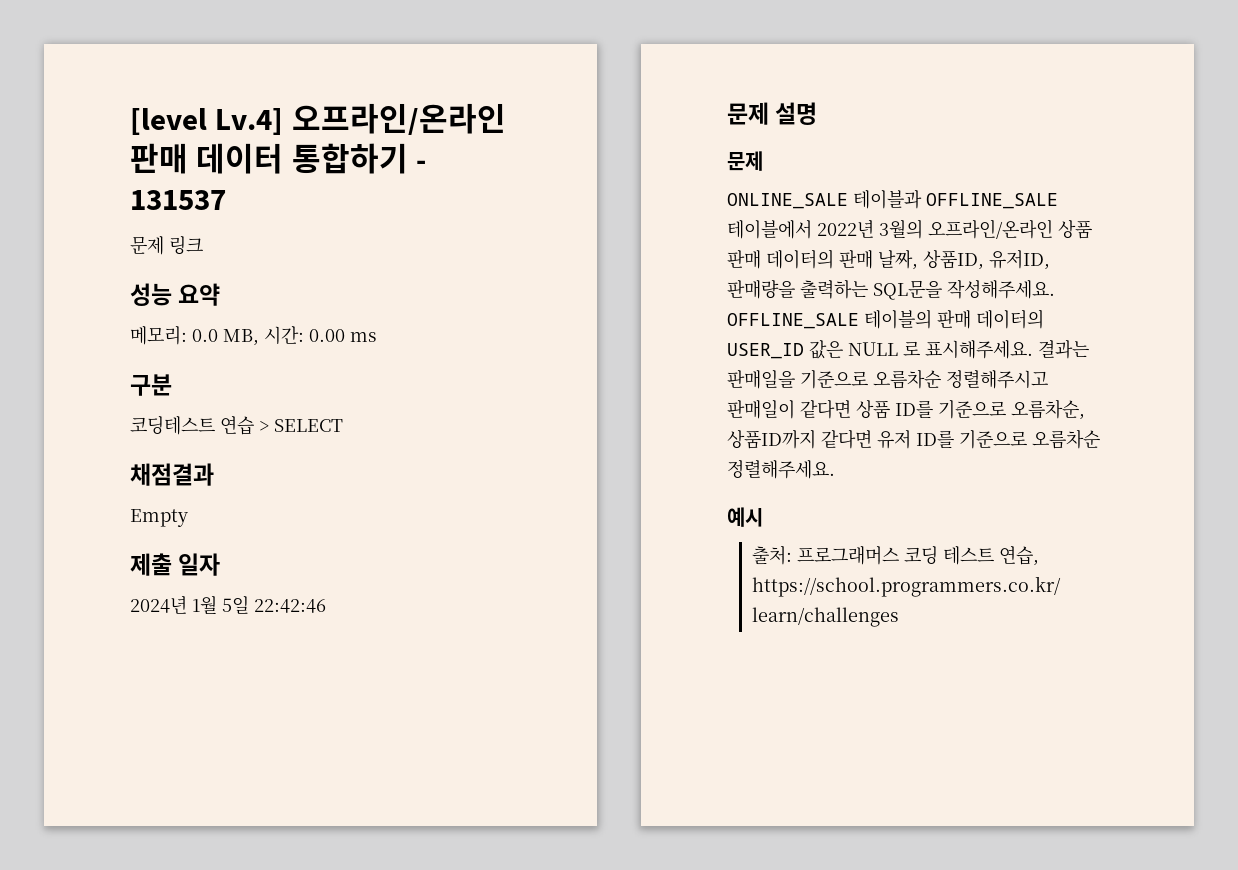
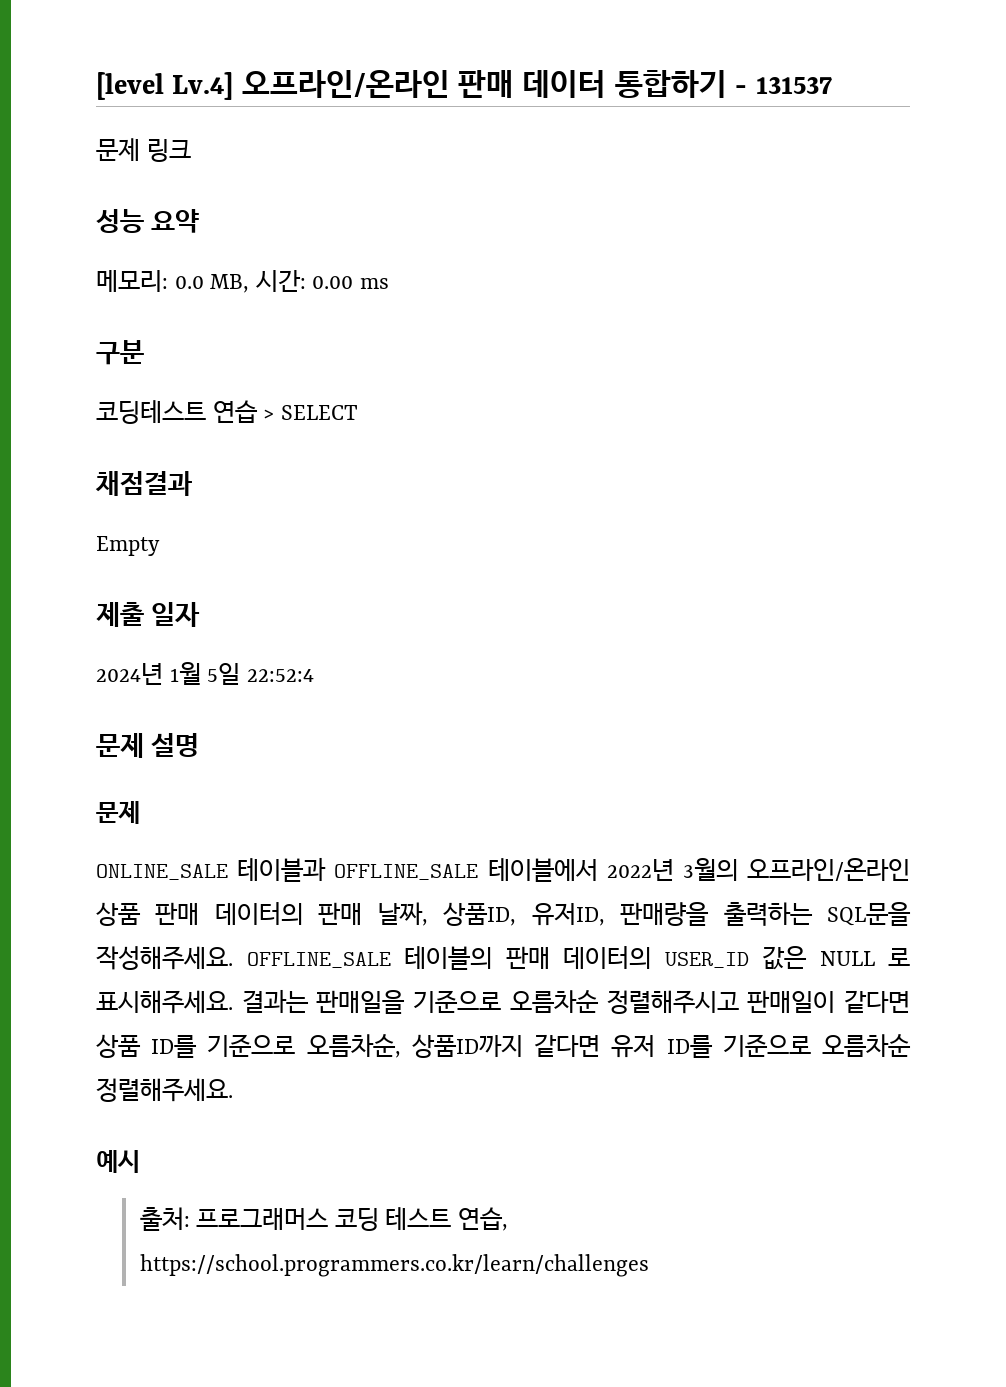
- 2024년 1월 5일 22:42:46
+ 2024년 1월 5일 22:52:4

